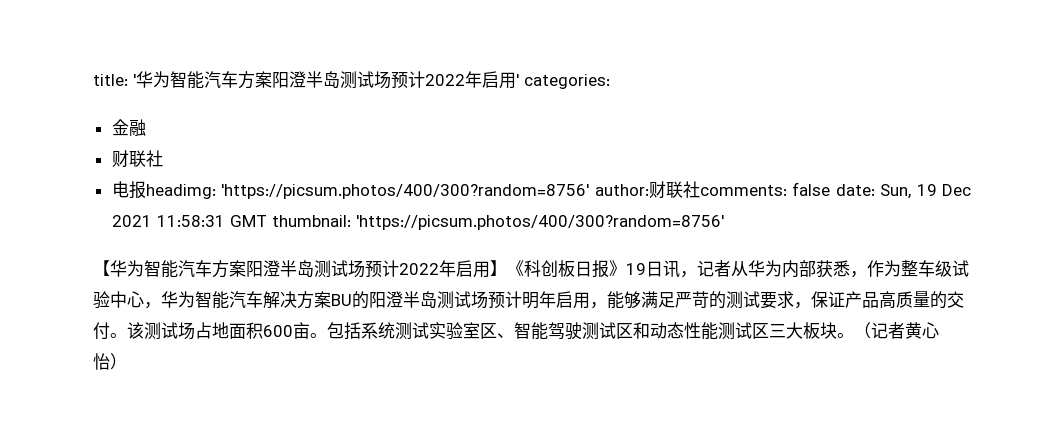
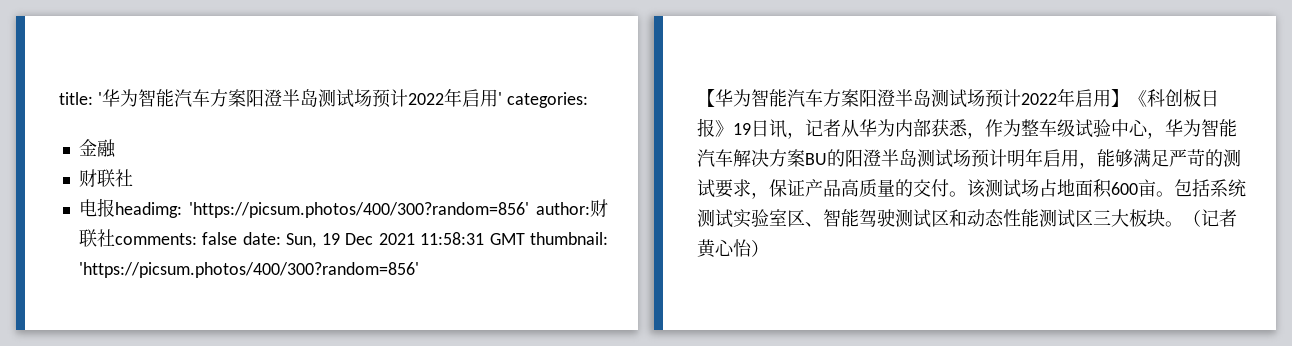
- 电报headimg: 'https://picsum.photos/400/300?random=8756' author:财联社comments: false date: Sun, 19 Dec 2021 11:58:31 GMT thumbnail: 'https://picsum.photos/400/300?random=8756'
+ 电报headimg: 'https://picsum.photos/400/300?random=856' author:财联社comments: false date: Sun, 19 Dec 2021 11:58:31 GMT thumbnail: 'https://picsum.photos/400/300?random=856'

